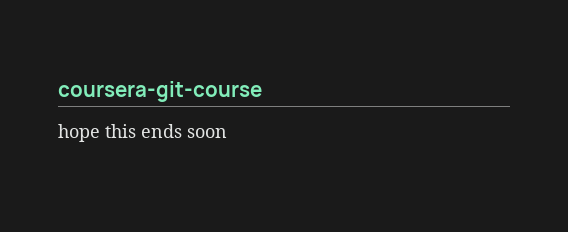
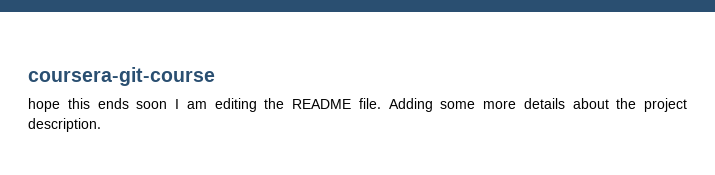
- hope this ends soon
+ hope this ends soon I am editing the README file. Adding some more details about the project description.

